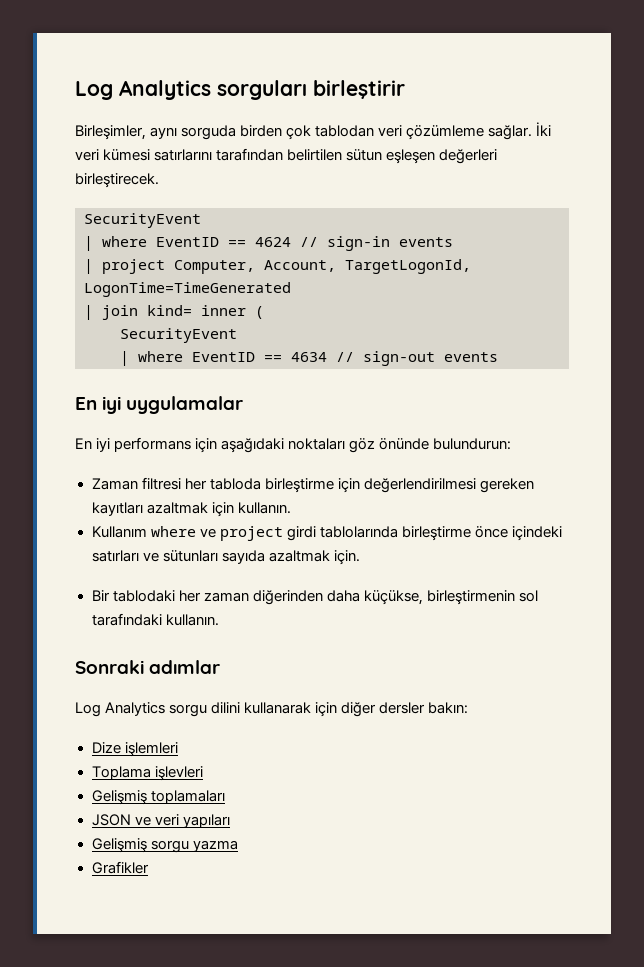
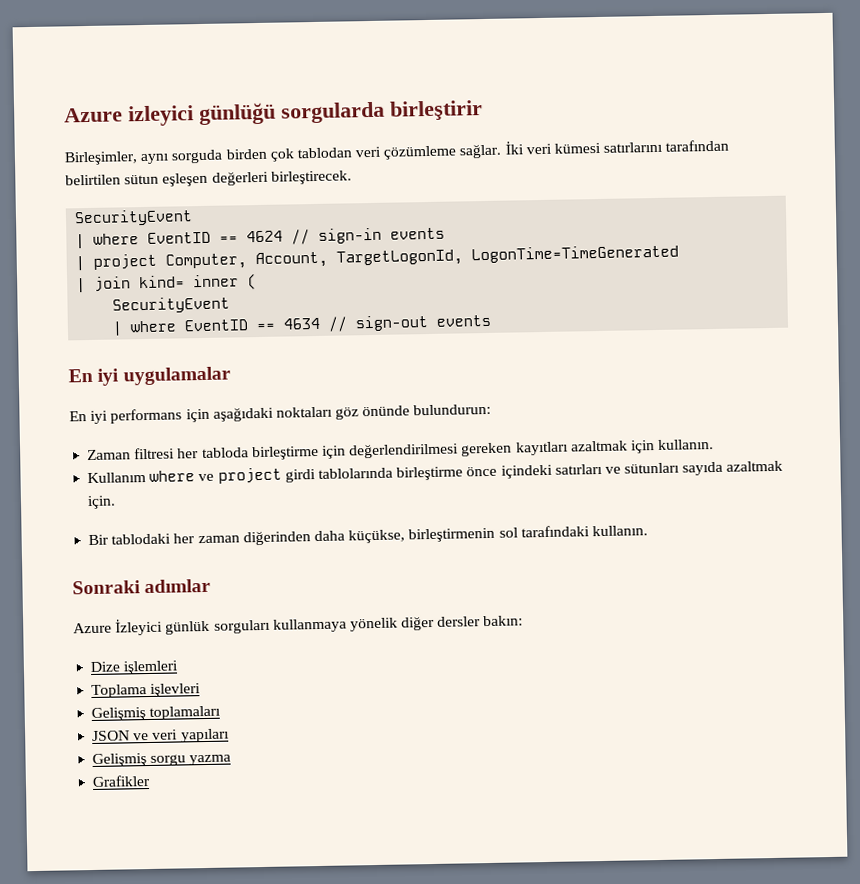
- Log Analytics sorguları birleştirir
+ Azure izleyici günlüğü sorgularda birleştirir
- Log Analytics sorgu dilini kullanarak için diğer dersler bakın:
+ Azure İzleyici günlük sorguları kullanmaya yönelik diğer dersler bakın:

